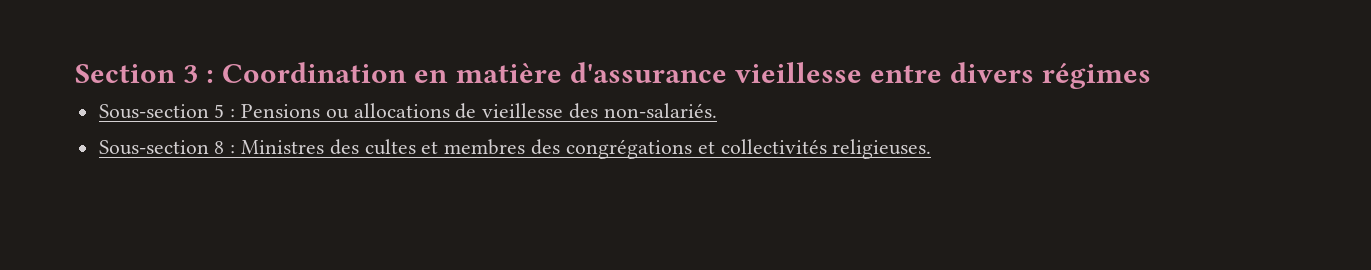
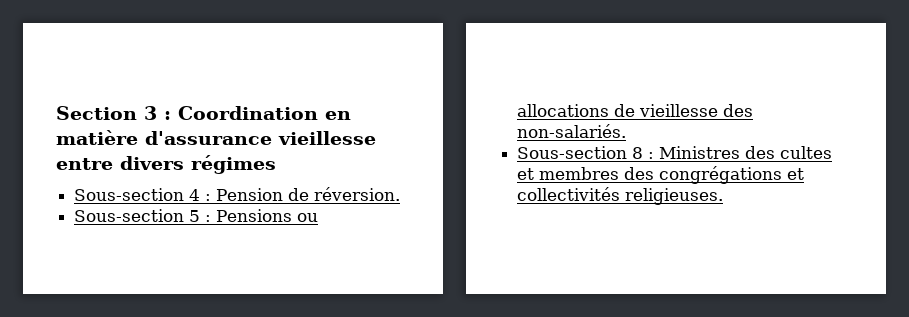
+ Sous-section 4 : Pension de réversion.

